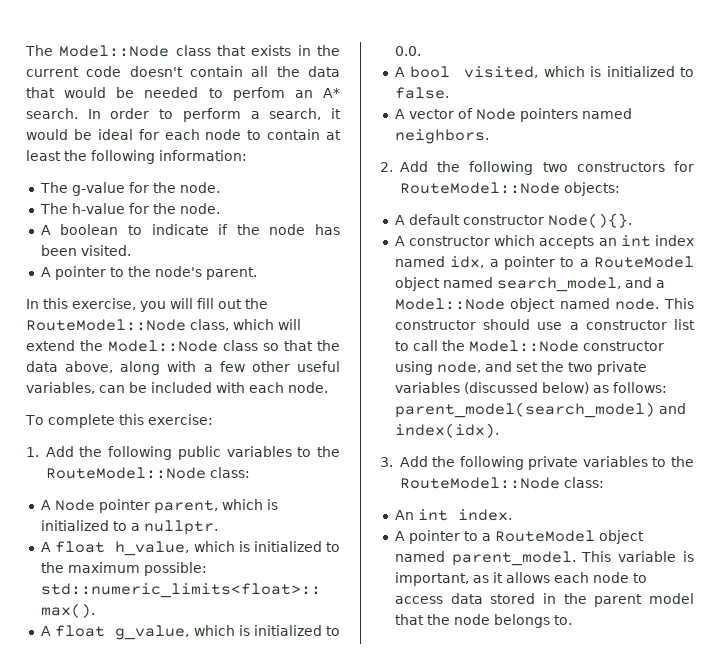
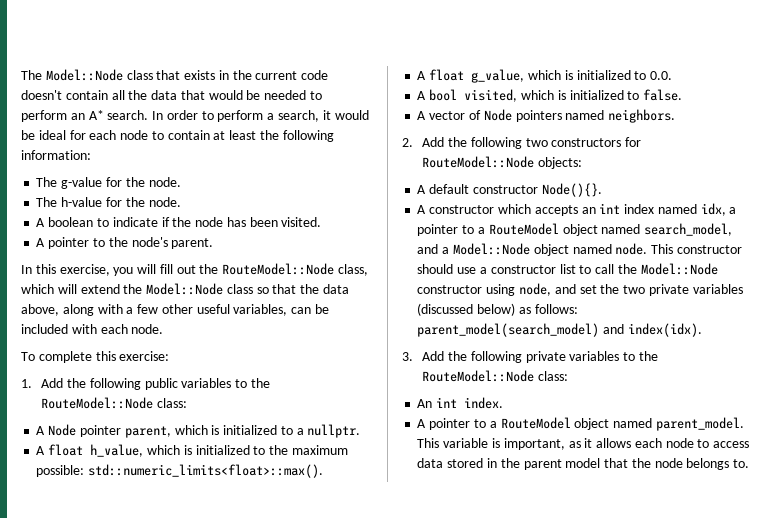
- The Model::Node class that exists in the current code doesn't contain all the data that would be needed to perfom an A* search.
+ The Model::Node class that exists in the current code doesn't contain all the data that would be needed to perform an A* search.

